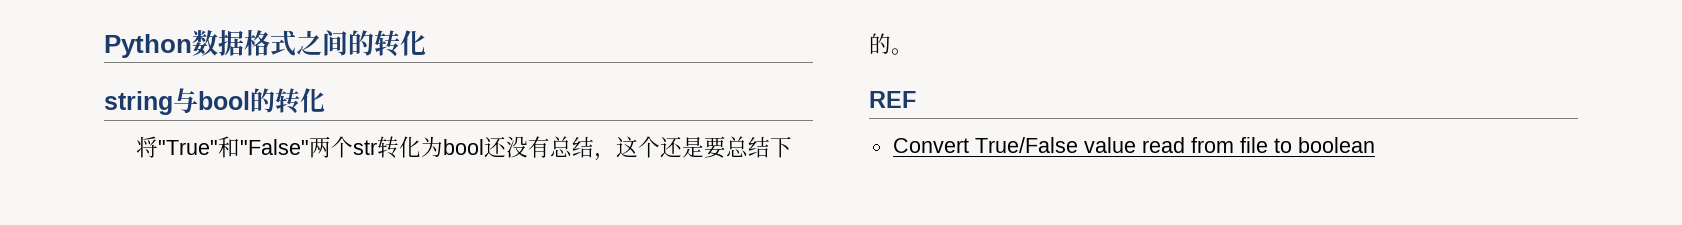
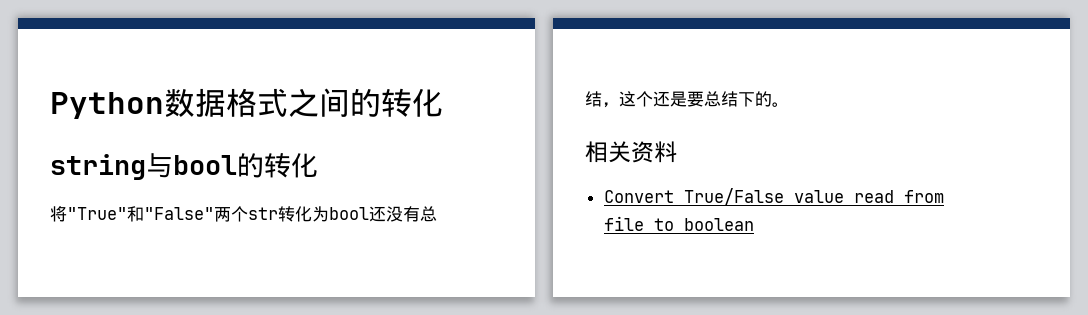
- REF
+ 相关资料

